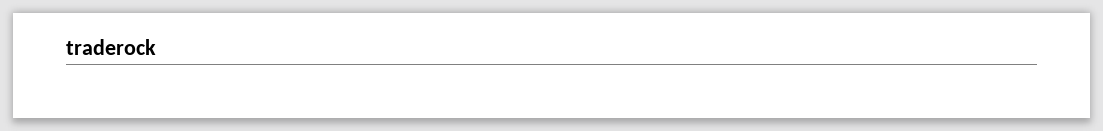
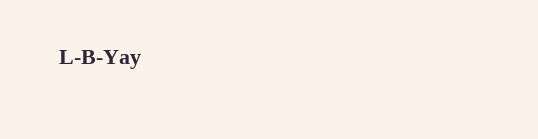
- traderock
+ L-B-Yay

